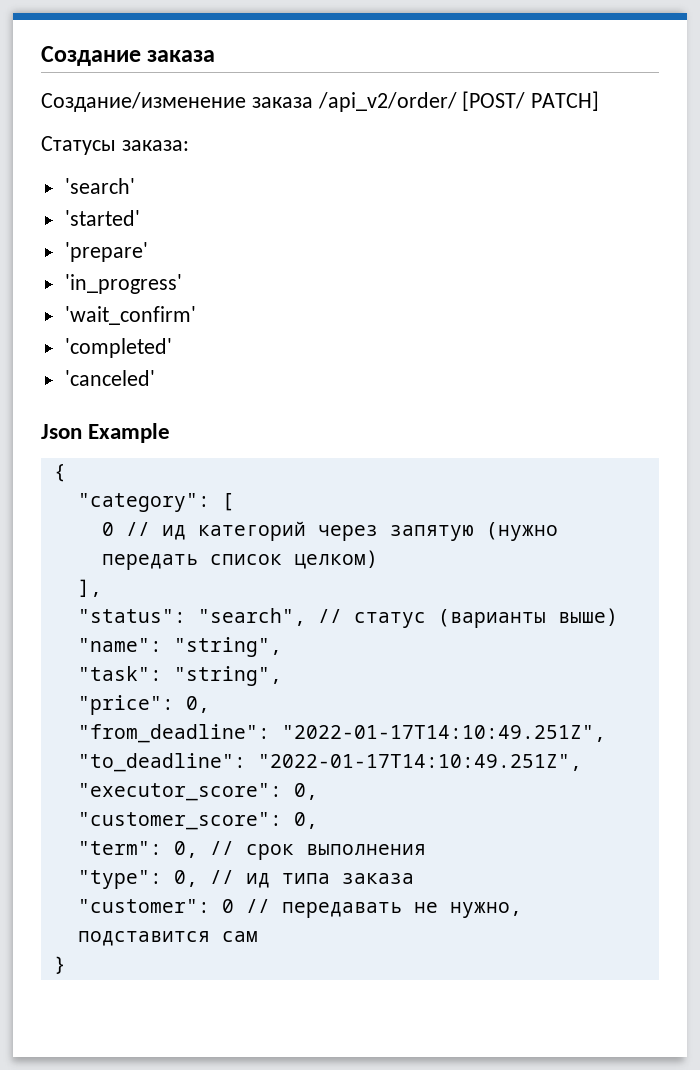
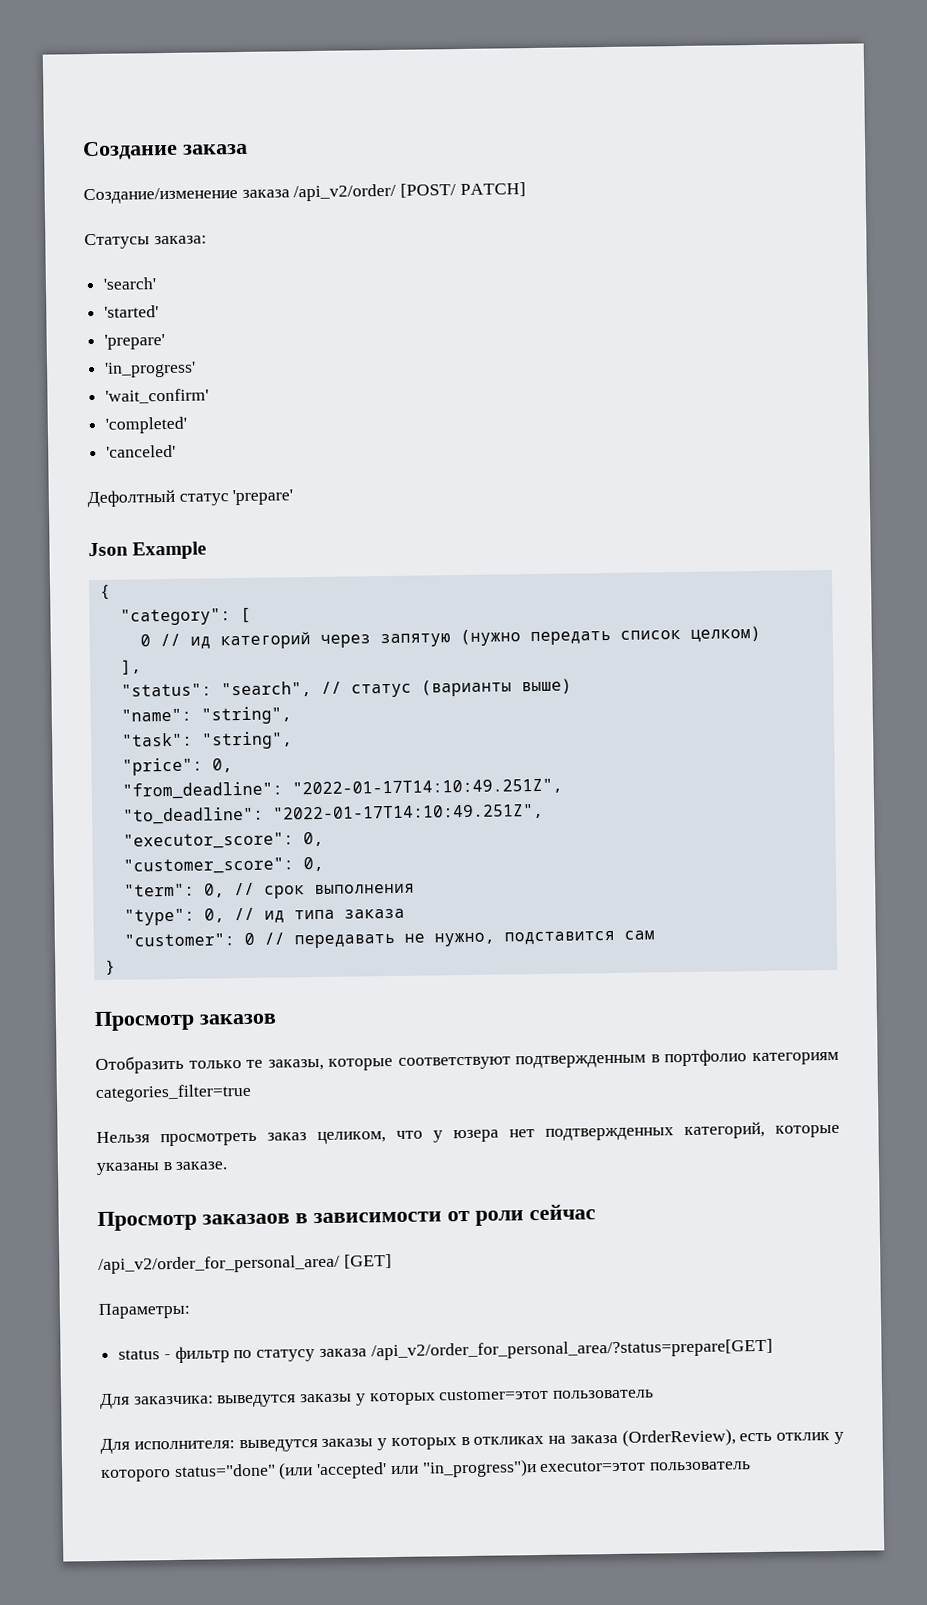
+ Дефолтный статус 'prepare'
+ Просмотр заказов
+ Отобразить только те заказы, которые соответствуют подтвержденным в портфолио категориям categories_filter=true
+ Нельзя просмотреть заказ целиком, что у юзера нет подтвержденных категорий, которые указаны в заказе.
+ Просмотр заказаов в зависимости от роли сейчас
+ /api_v2/order_for_personal_area/ [GET]
+ Параметры:
+ status - фильтр по статусу заказа /api_v2/order_for_personal_area/?status=prepare[GET]
+ Для заказчика: выведутся заказы у которых customer=этот пользователь
+ Для исполнителя: выведутся заказы у которых в откликах на заказа (OrderReview), есть отклик у которого status="done" (или 'accepted' или "in_progress")и executor=этот пользователь

